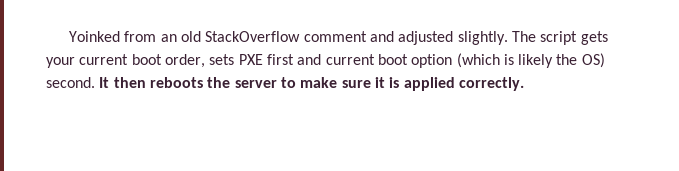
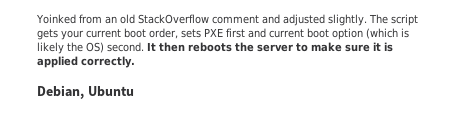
+ Debian, Ubuntu

